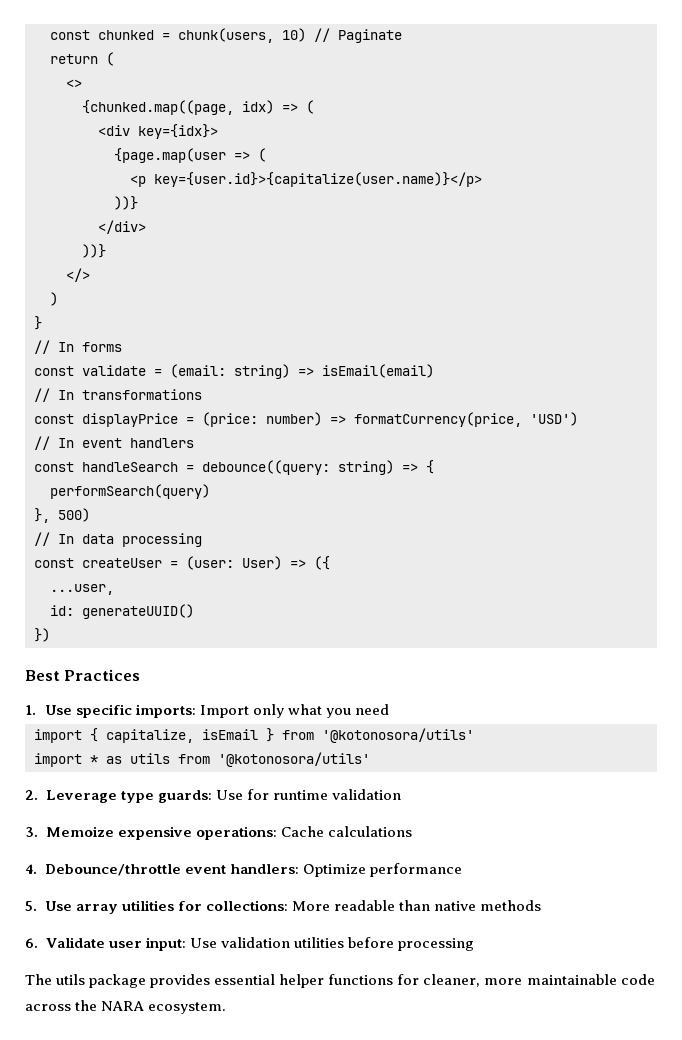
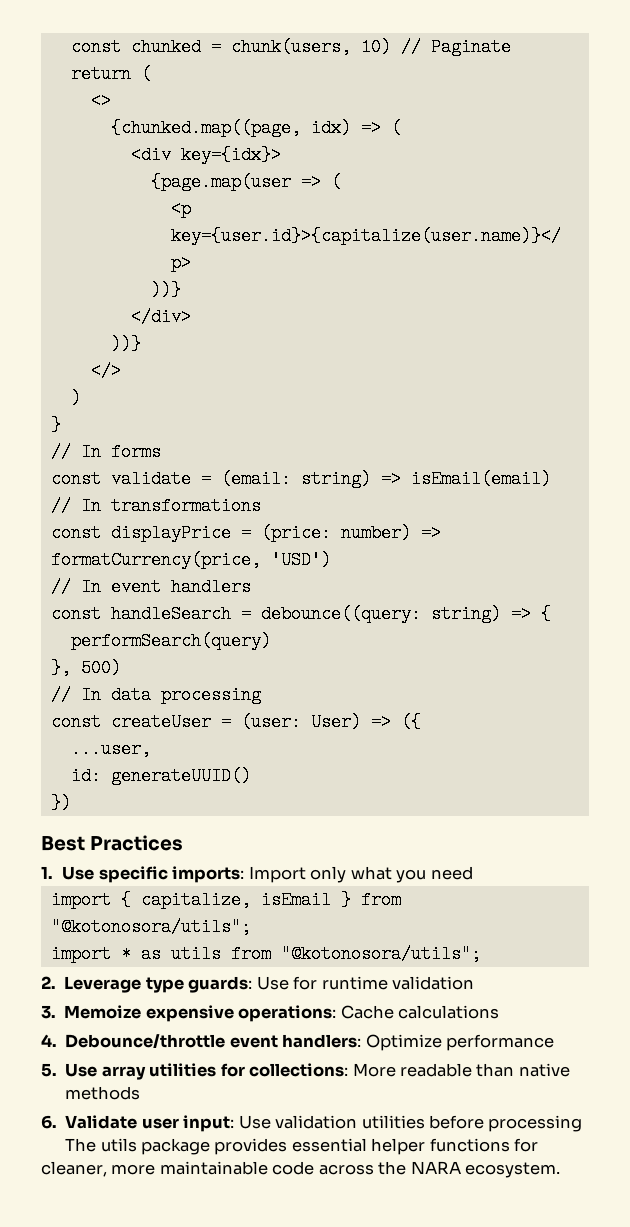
- import { capitalize, isEmail } from '@kotonosora/utils'
+ import { capitalize, isEmail } from "@kotonosora/utils";
- import * as utils from '@kotonosora/utils'
+ import * as utils from "@kotonosora/utils";

